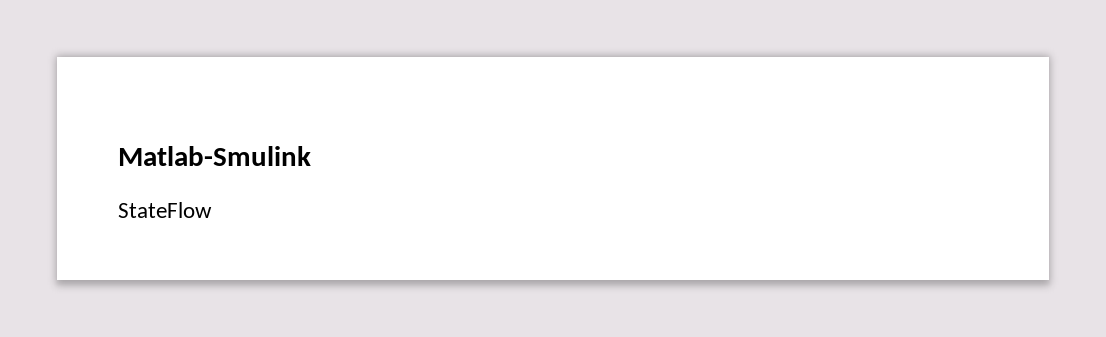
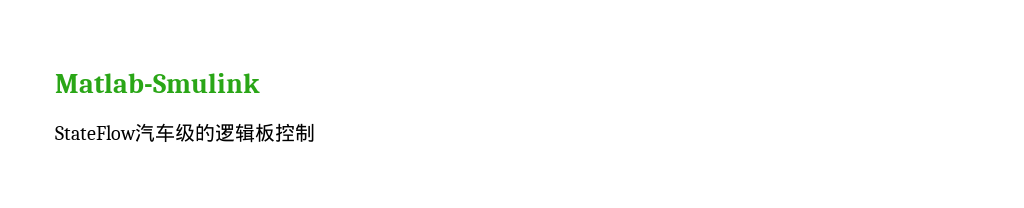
- StateFlow
+ StateFlow汽车级的逻辑板控制

